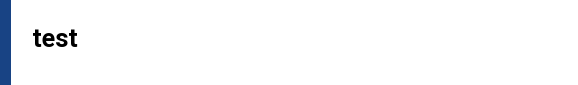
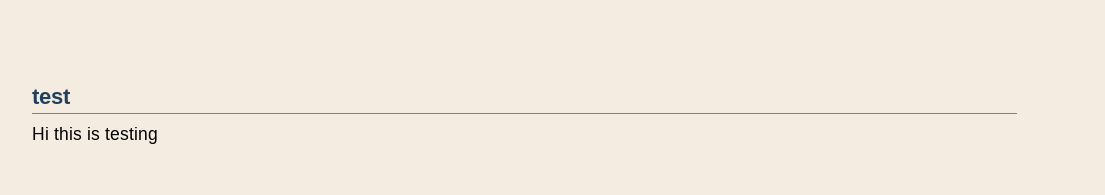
+ Hi this is testing

